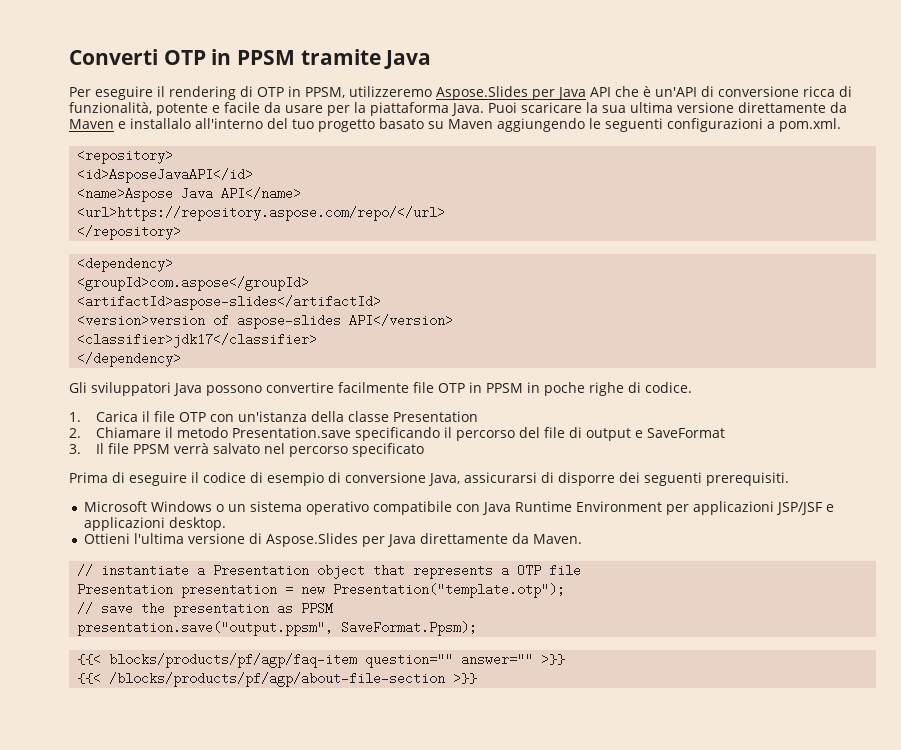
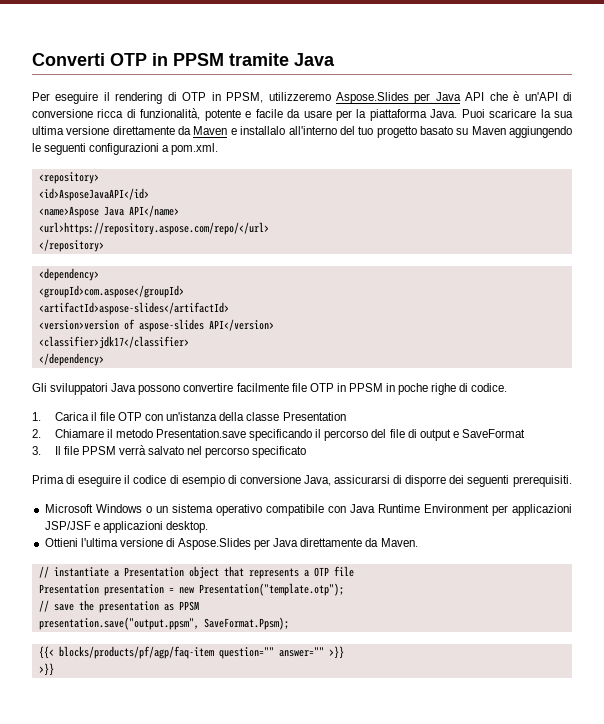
  {{< blocks/products/pf/agp/faq-item question="" answer="" >}}
- {{< /blocks/products/pf/agp/about-file-section >}}
+ >}}

